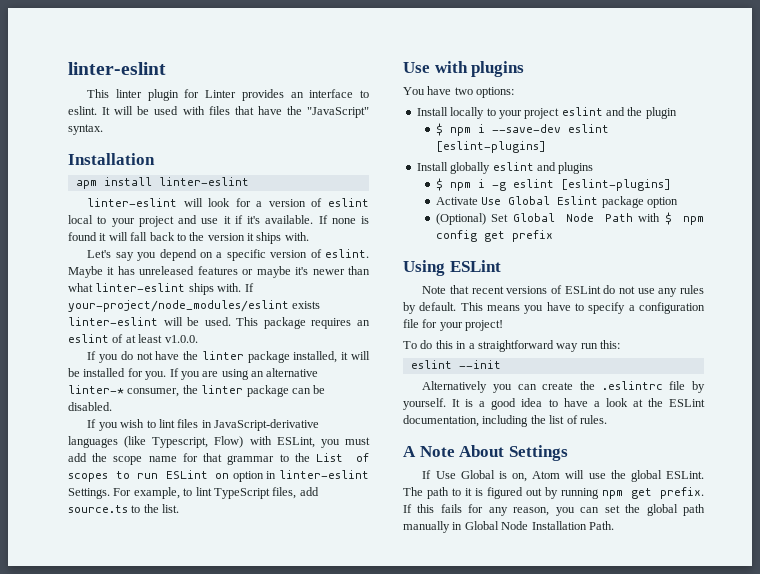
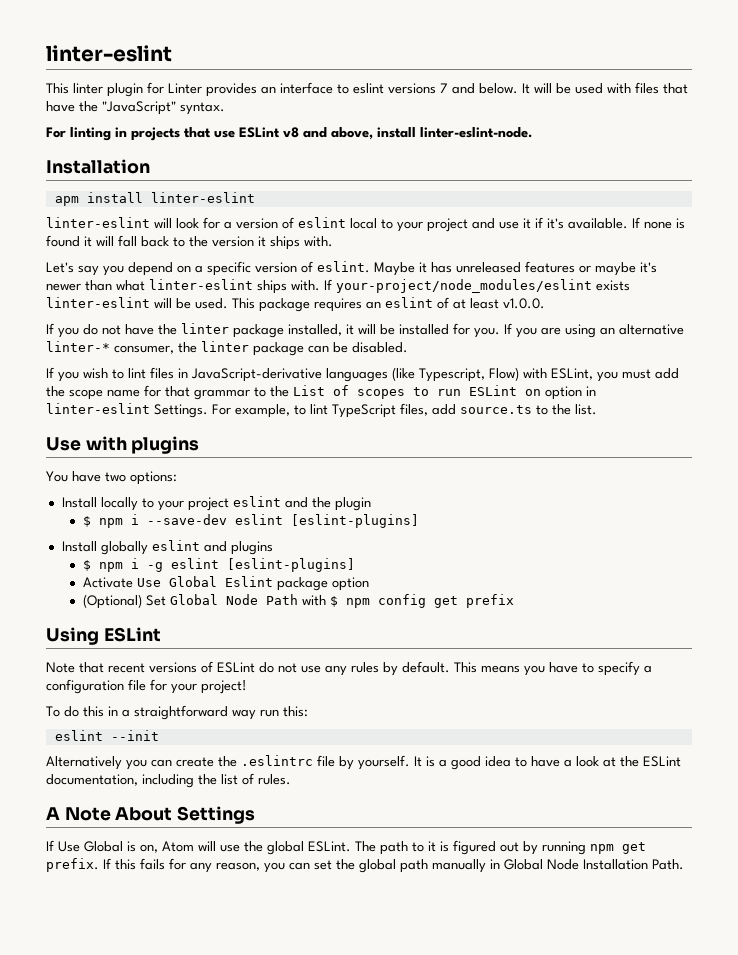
- This linter plugin for Linter provides an interface to eslint.
+ This linter plugin for Linter provides an interface to eslint versions 7 and below.
+ For linting in projects that use ESLint v8 and above, install linter-eslint-node.

